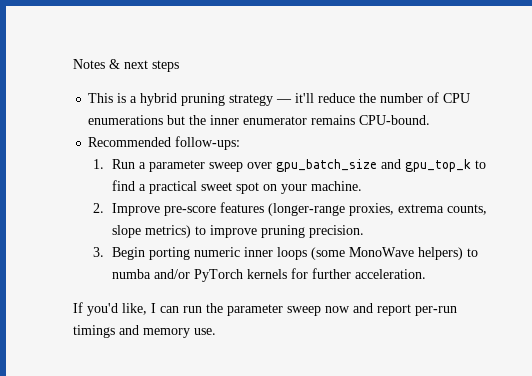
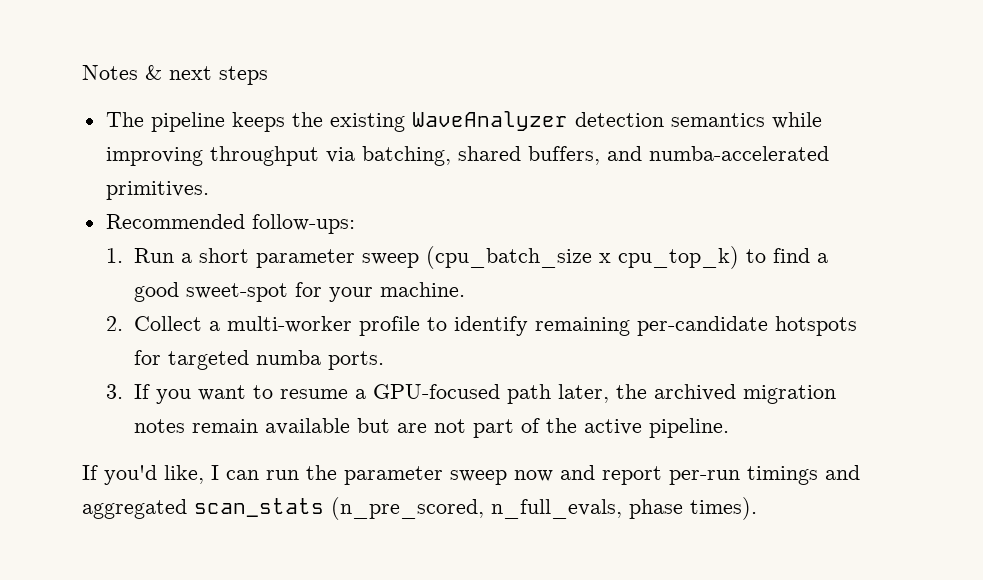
- This is a hybrid pruning strategy — it'll reduce the number of CPU enumerations but the inner enumerator remains CPU-bound.
+ The pipeline keeps the existing WaveAnalyzer detection semantics while improving throughput via batching, shared buffers, and numba-accelerated primitives.
- 1. Run a parameter sweep over gpu_batch_size and gpu_top_k to find a practical sweet spot on your machine.
- 2. Improve pre-score features (longer-range proxies, extrema counts, slope metrics) to improve pruning precision.
- 3. Begin porting numeric inner loops (some MonoWave helpers) to numba and/or PyTorch kernels for further acceleration.
+ 1. Run a short parameter sweep (cpu_batch_size x cpu_top_k) to find a good sweet-spot for your machine.
+ 2. Collect a multi-worker profile to identify remaining per-candidate hotspots for targeted numba ports.
+ 3. If you want to resume a GPU-focused path later, the archived migration notes remain available but are not part of the active pipeline.
- If you'd like, I can run the parameter sweep now and report per-run timings and memory use.
+ If you'd like, I can run the parameter sweep now and report per-run timings and aggregated scan_stats (n_pre_scored, n_full_evals, phase times).

